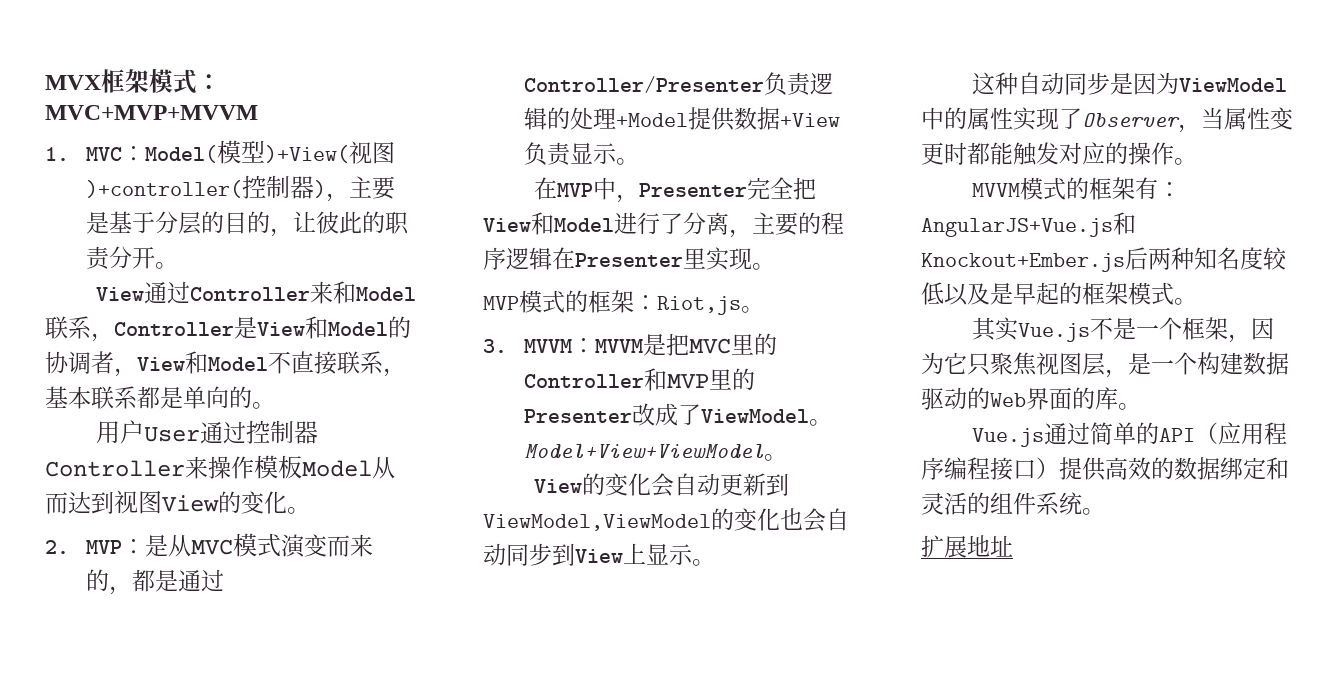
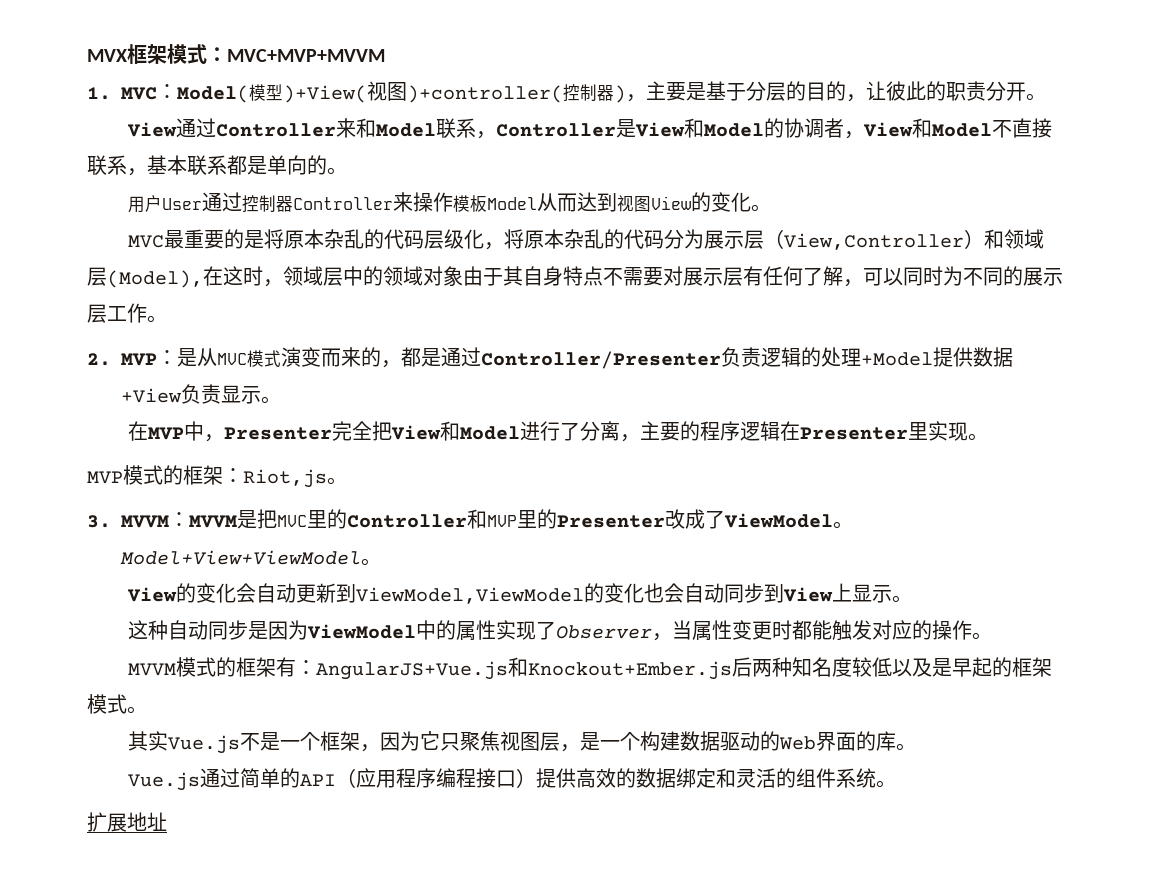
+ MVC最重要的是将原本杂乱的代码层级化，将原本杂乱的代码分为展示层（View,Controller）和领域层(Model),在这时，领域层中的领域对象由于其自身特点不需要对展示层有任何了解，可以同时为不同的展示层工作。

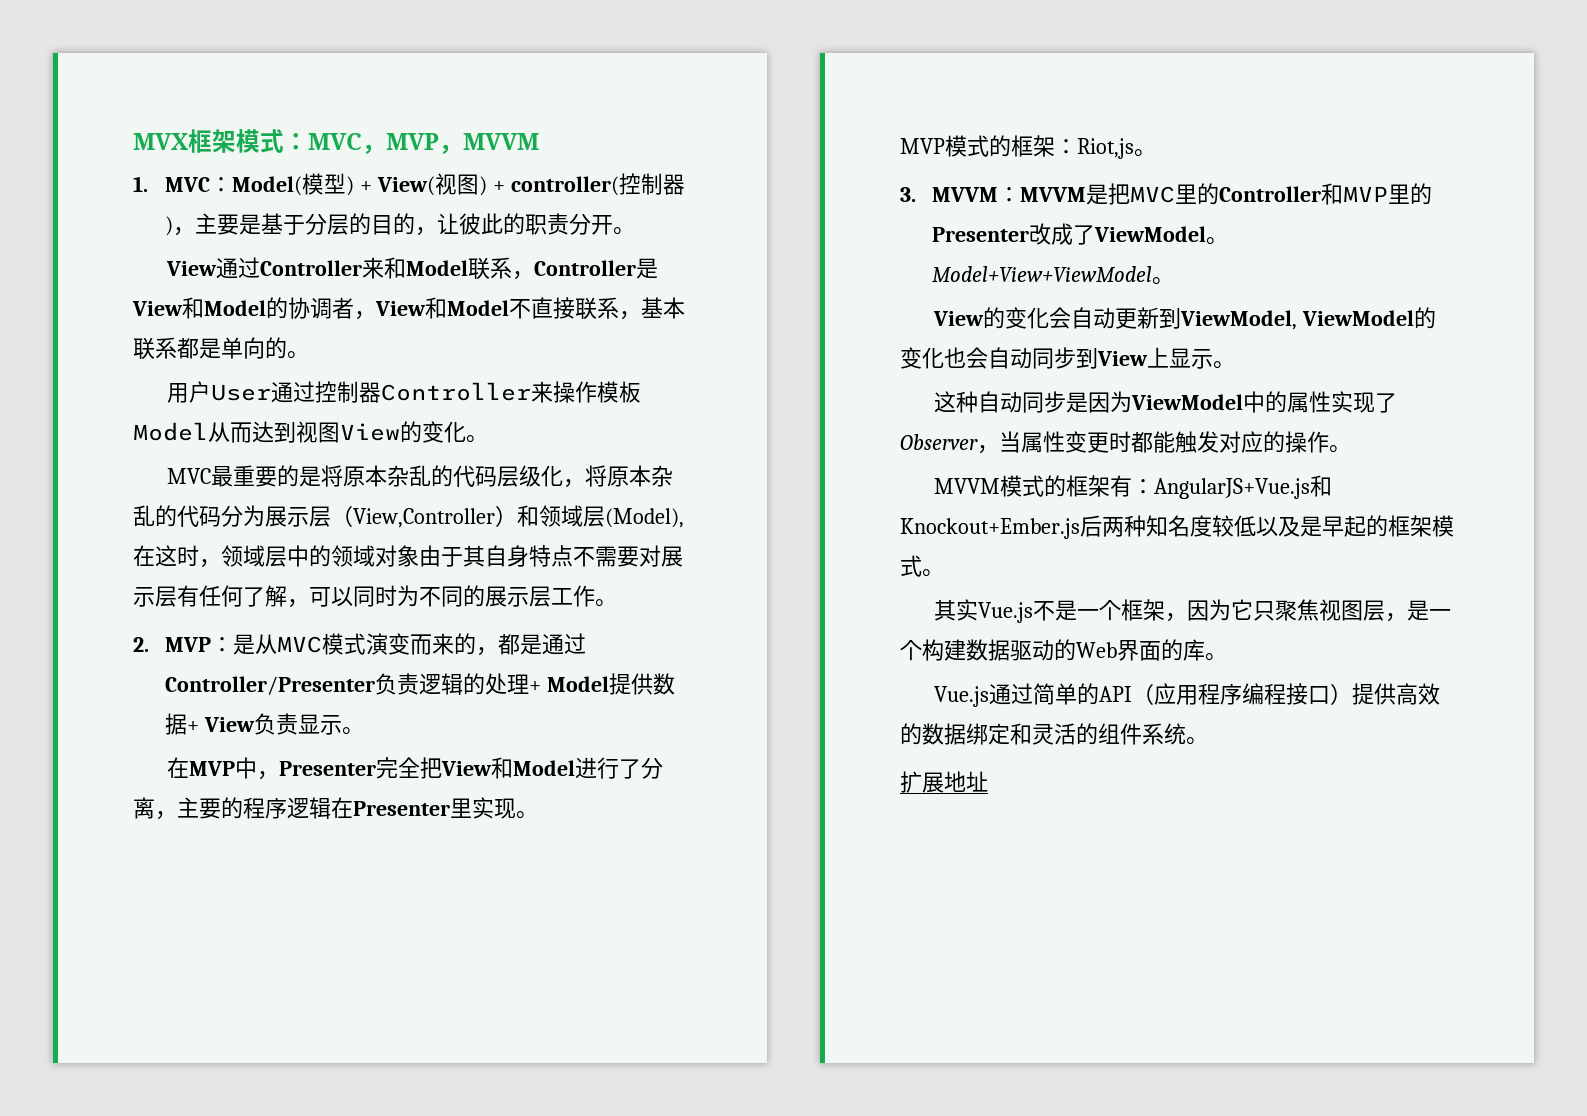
- MVX框架模式：MVC+MVP+MVVM
+ MVX框架模式：MVC，MVP，MVVM
- 1. MVC：Model(模型)+View(视图)+controller(控制器)，主要是基于分层的目的，让彼此的职责分开。
+ 1. MVC：Model(模型) + View(视图) + controller(控制器)，主要是基于分层的目的，让彼此的职责分开。
- 2. MVP：是从MVC模式演变而来的，都是通过Controller/Presenter负责逻辑的处理+Model提供数据+View负责显示。
+ 2. MVP：是从MVC模式演变而来的，都是通过Controller/Presenter负责逻辑的处理+ Model提供数据+ View负责显示。
- View的变化会自动更新到ViewModel,ViewModel的变化也会自动同步到View上显示。
+ View的变化会自动更新到ViewModel, ViewModel的变化也会自动同步到View上显示。

